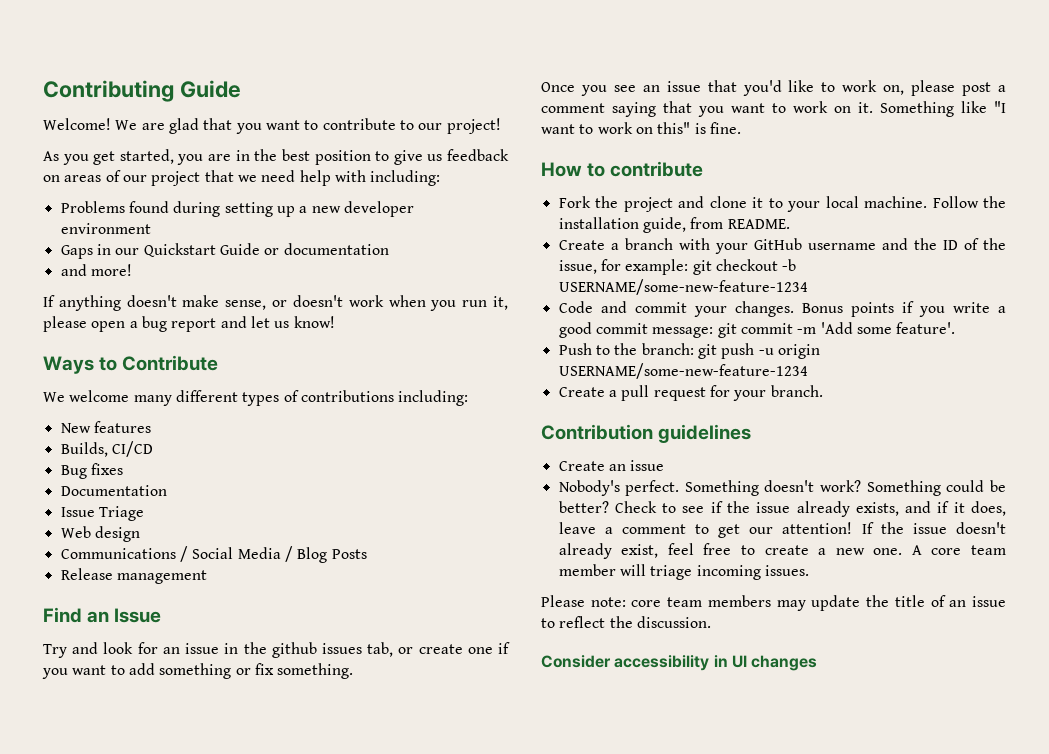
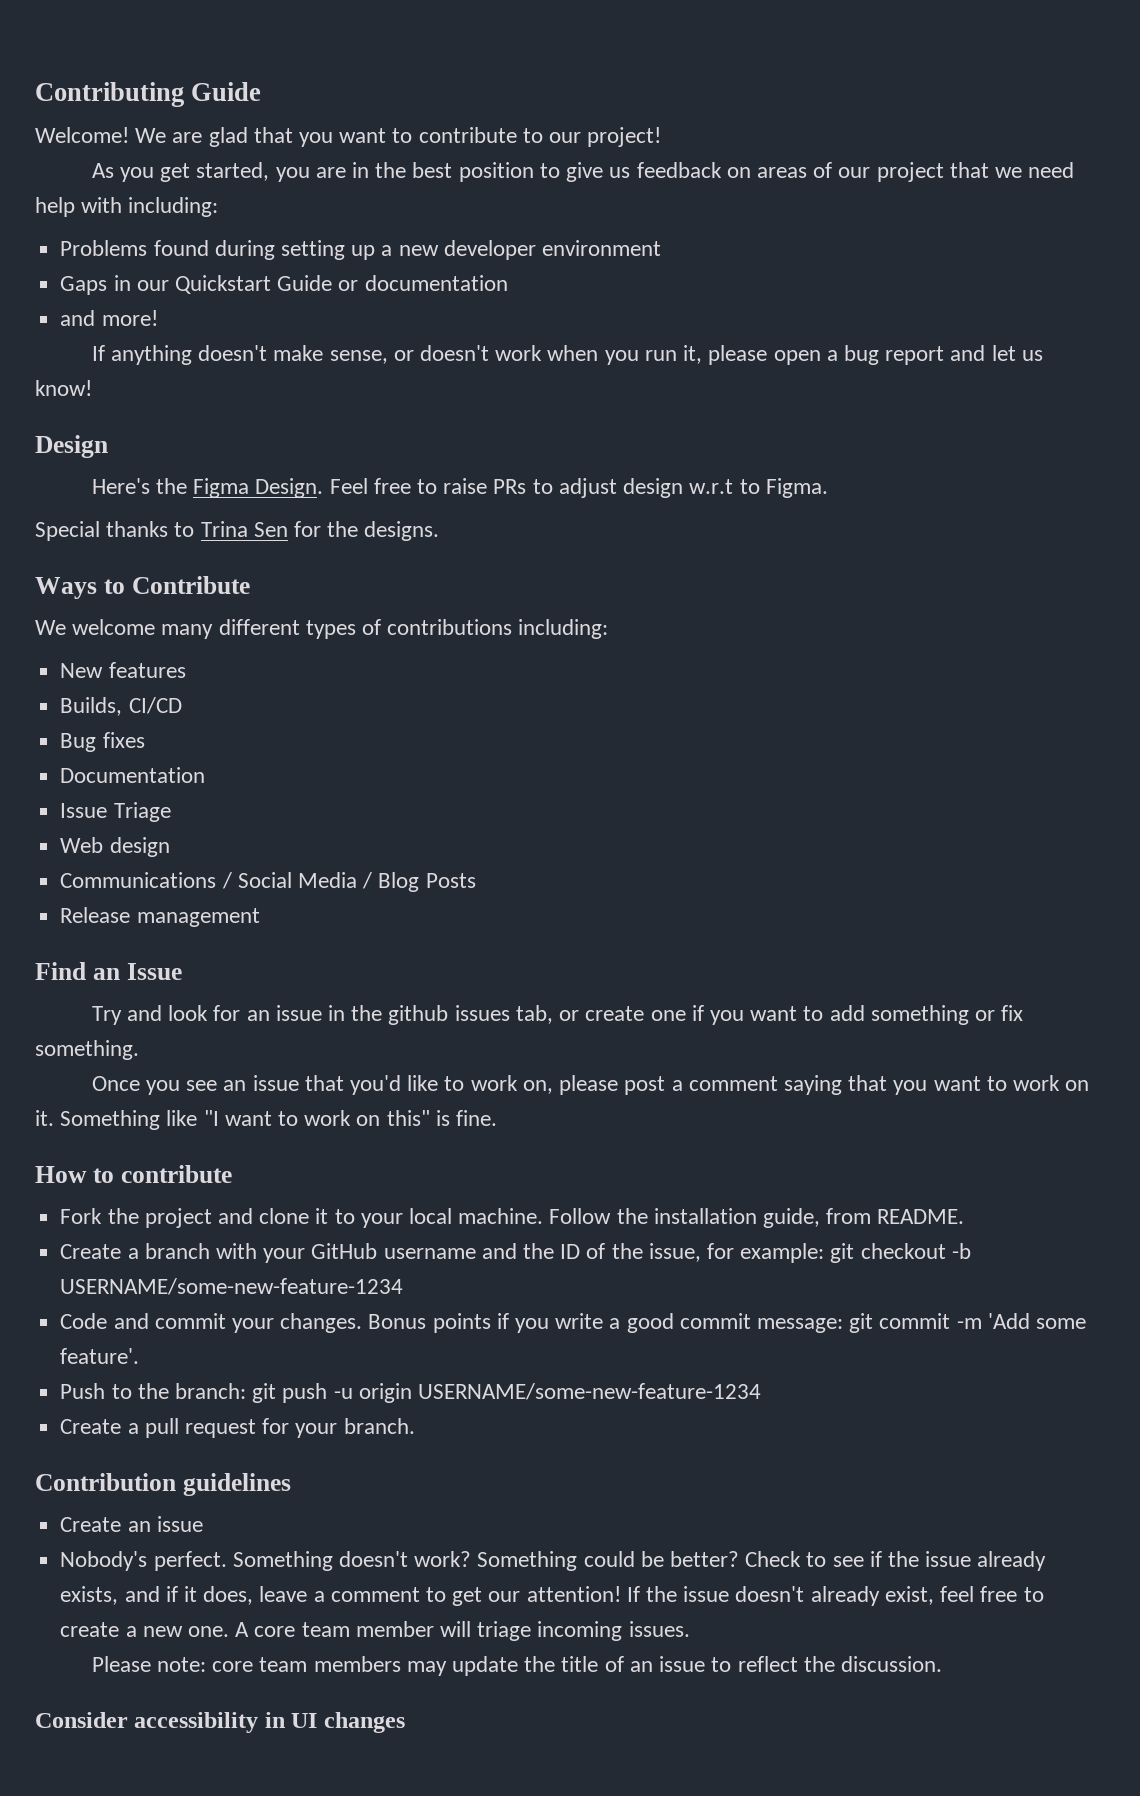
+ Design
+ Here's the Figma Design. Feel free to raise PRs to adjust design w.r.t to Figma.
+ Special thanks to Trina Sen for the designs.

